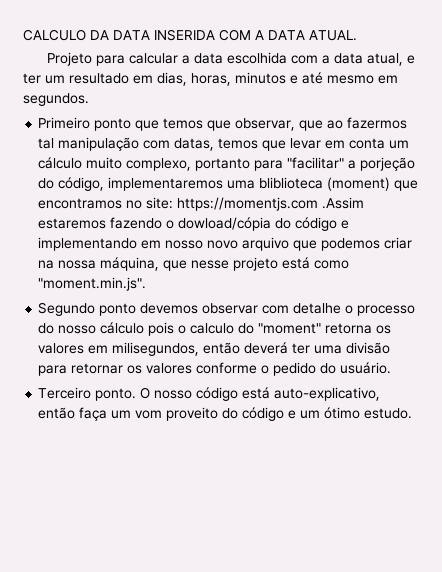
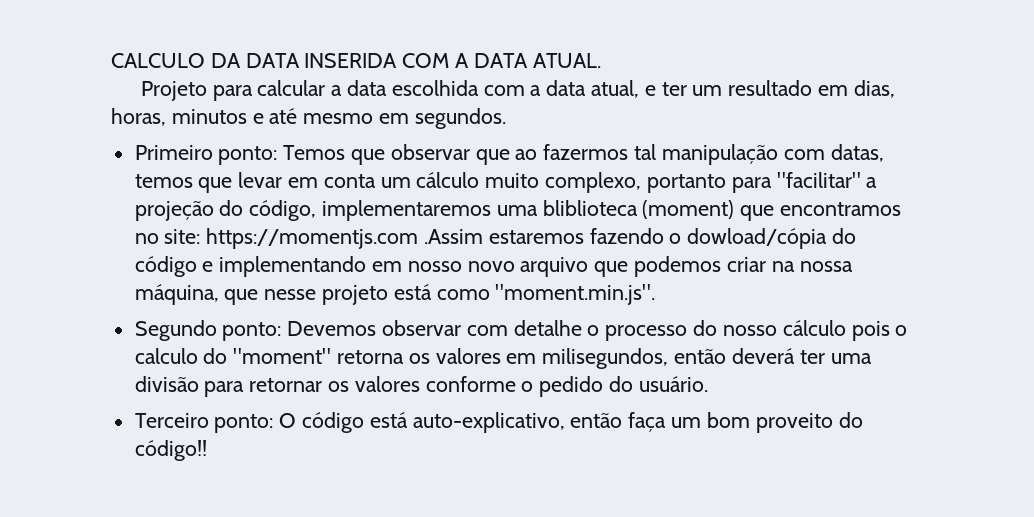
- Primeiro ponto que temos que observar, que ao fazermos tal manipulação com datas, temos que levar em conta um cálculo muito complexo, portanto para "facilitar" a porjeção do código, implementaremos uma bliblioteca (moment) que encontramos no site: https://momentjs.com .Assim estaremos fazendo o dowload/cópia do código e implementando em nosso novo arquivo que podemos criar na nossa máquina, que nesse projeto está como "moment.min.js".
+ Primeiro ponto: Temos que observar que ao fazermos tal manipulação com datas, temos que levar em conta um cálculo muito complexo, portanto para "facilitar" a projeção do código, implementaremos uma bliblioteca (moment) que encontramos no site: https://momentjs.com .Assim estaremos fazendo o dowload/cópia do código e implementando em nosso novo arquivo que podemos criar na nossa máquina, que nesse projeto está como "moment.min.js".
- Segundo ponto devemos observar com detalhe o processo do nosso cálculo pois o calculo do "moment" retorna os valores em milisegundos, então deverá ter uma divisão para retornar os valores conforme o pedido do usuário.
+ Segundo ponto: Devemos observar com detalhe o processo do nosso cálculo pois o calculo do "moment" retorna os valores em milisegundos, então deverá ter uma divisão para retornar os valores conforme o pedido do usuário.
- Terceiro ponto. O nosso código está auto-explicativo, então faça um vom proveito do código e um ótimo estudo.
+ Terceiro ponto: O código está auto-explicativo, então faça um bom proveito do código!!

